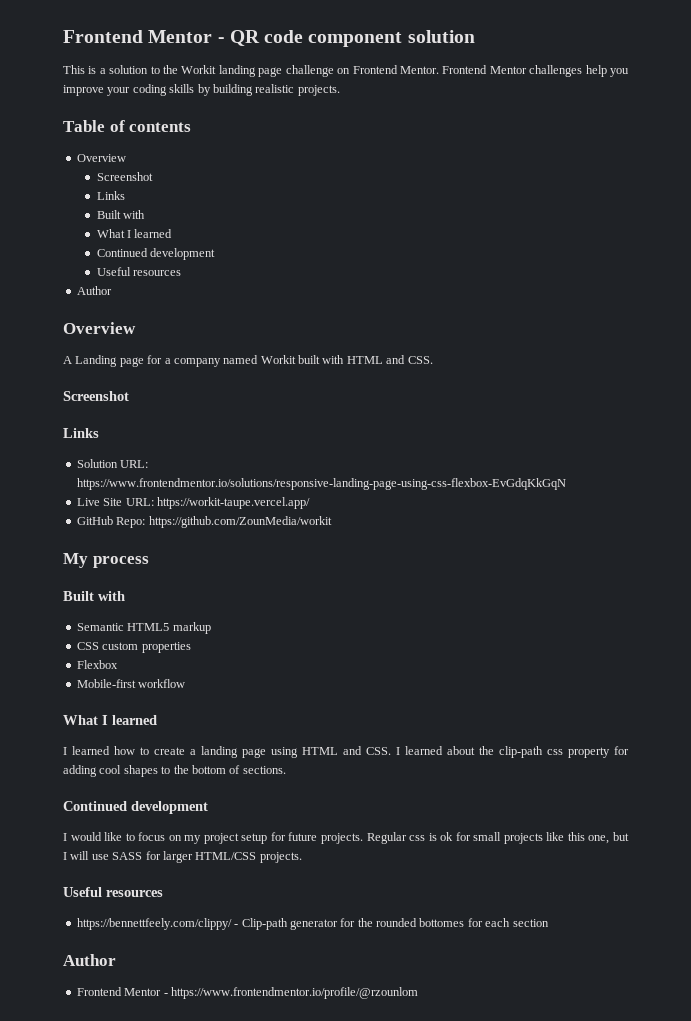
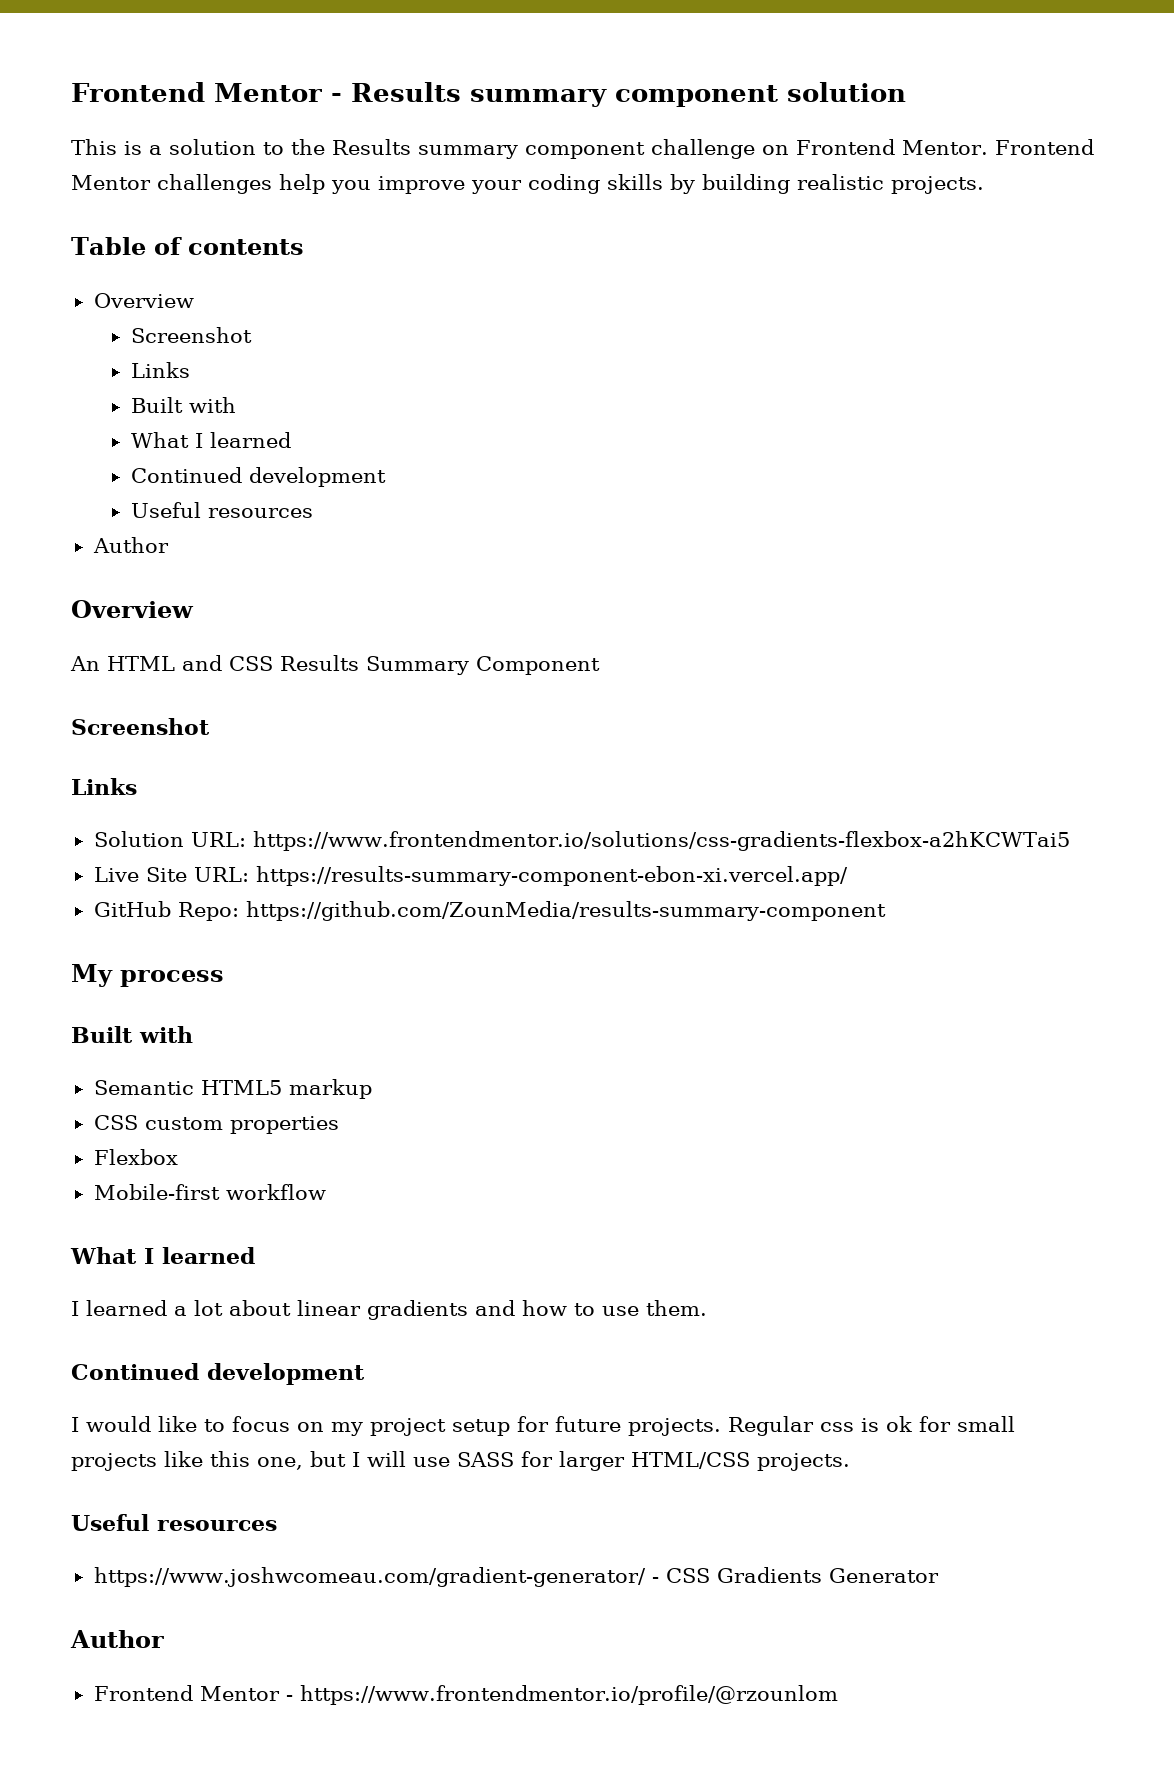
- Frontend Mentor - QR code component solution
+ Frontend Mentor - Results summary component solution
- This is a solution to the Workit landing page challenge on Frontend Mentor.
+ This is a solution to the Results summary component challenge on Frontend Mentor.
- A Landing page for a company named Workit built with HTML and CSS.
+ An HTML and CSS Results Summary Component
- Solution URL: https://www.frontendmentor.io/solutions/responsive-landing-page-using-css-flexbox-EvGdqKkGqN
+ Solution URL: https://www.frontendmentor.io/solutions/css-gradients-flexbox-a2hKCWTai5
- Live Site URL: https://workit-taupe.vercel.app/
+ Live Site URL: https://results-summary-component-ebon-xi.vercel.app/
- GitHub Repo: https://github.com/ZounMedia/workit
+ GitHub Repo: https://github.com/ZounMedia/results-summary-component
- I learned how to create a landing page using HTML and CSS. I learned about the clip-path css property for adding cool shapes to the bottom of sections.
+ I learned a lot about linear gradients and how to use them.
- https://bennettfeely.com/clippy/ - Clip-path generator for the rounded bottomes for each section
+ https://www.joshwcomeau.com/gradient-generator/ - CSS Gradients Generator

